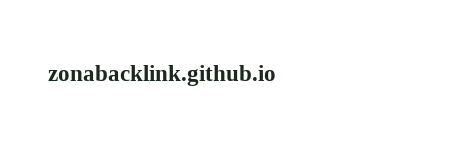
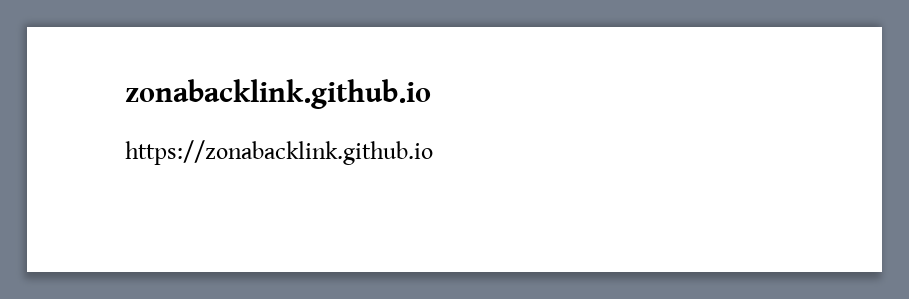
+ https://zonabacklink.github.io

